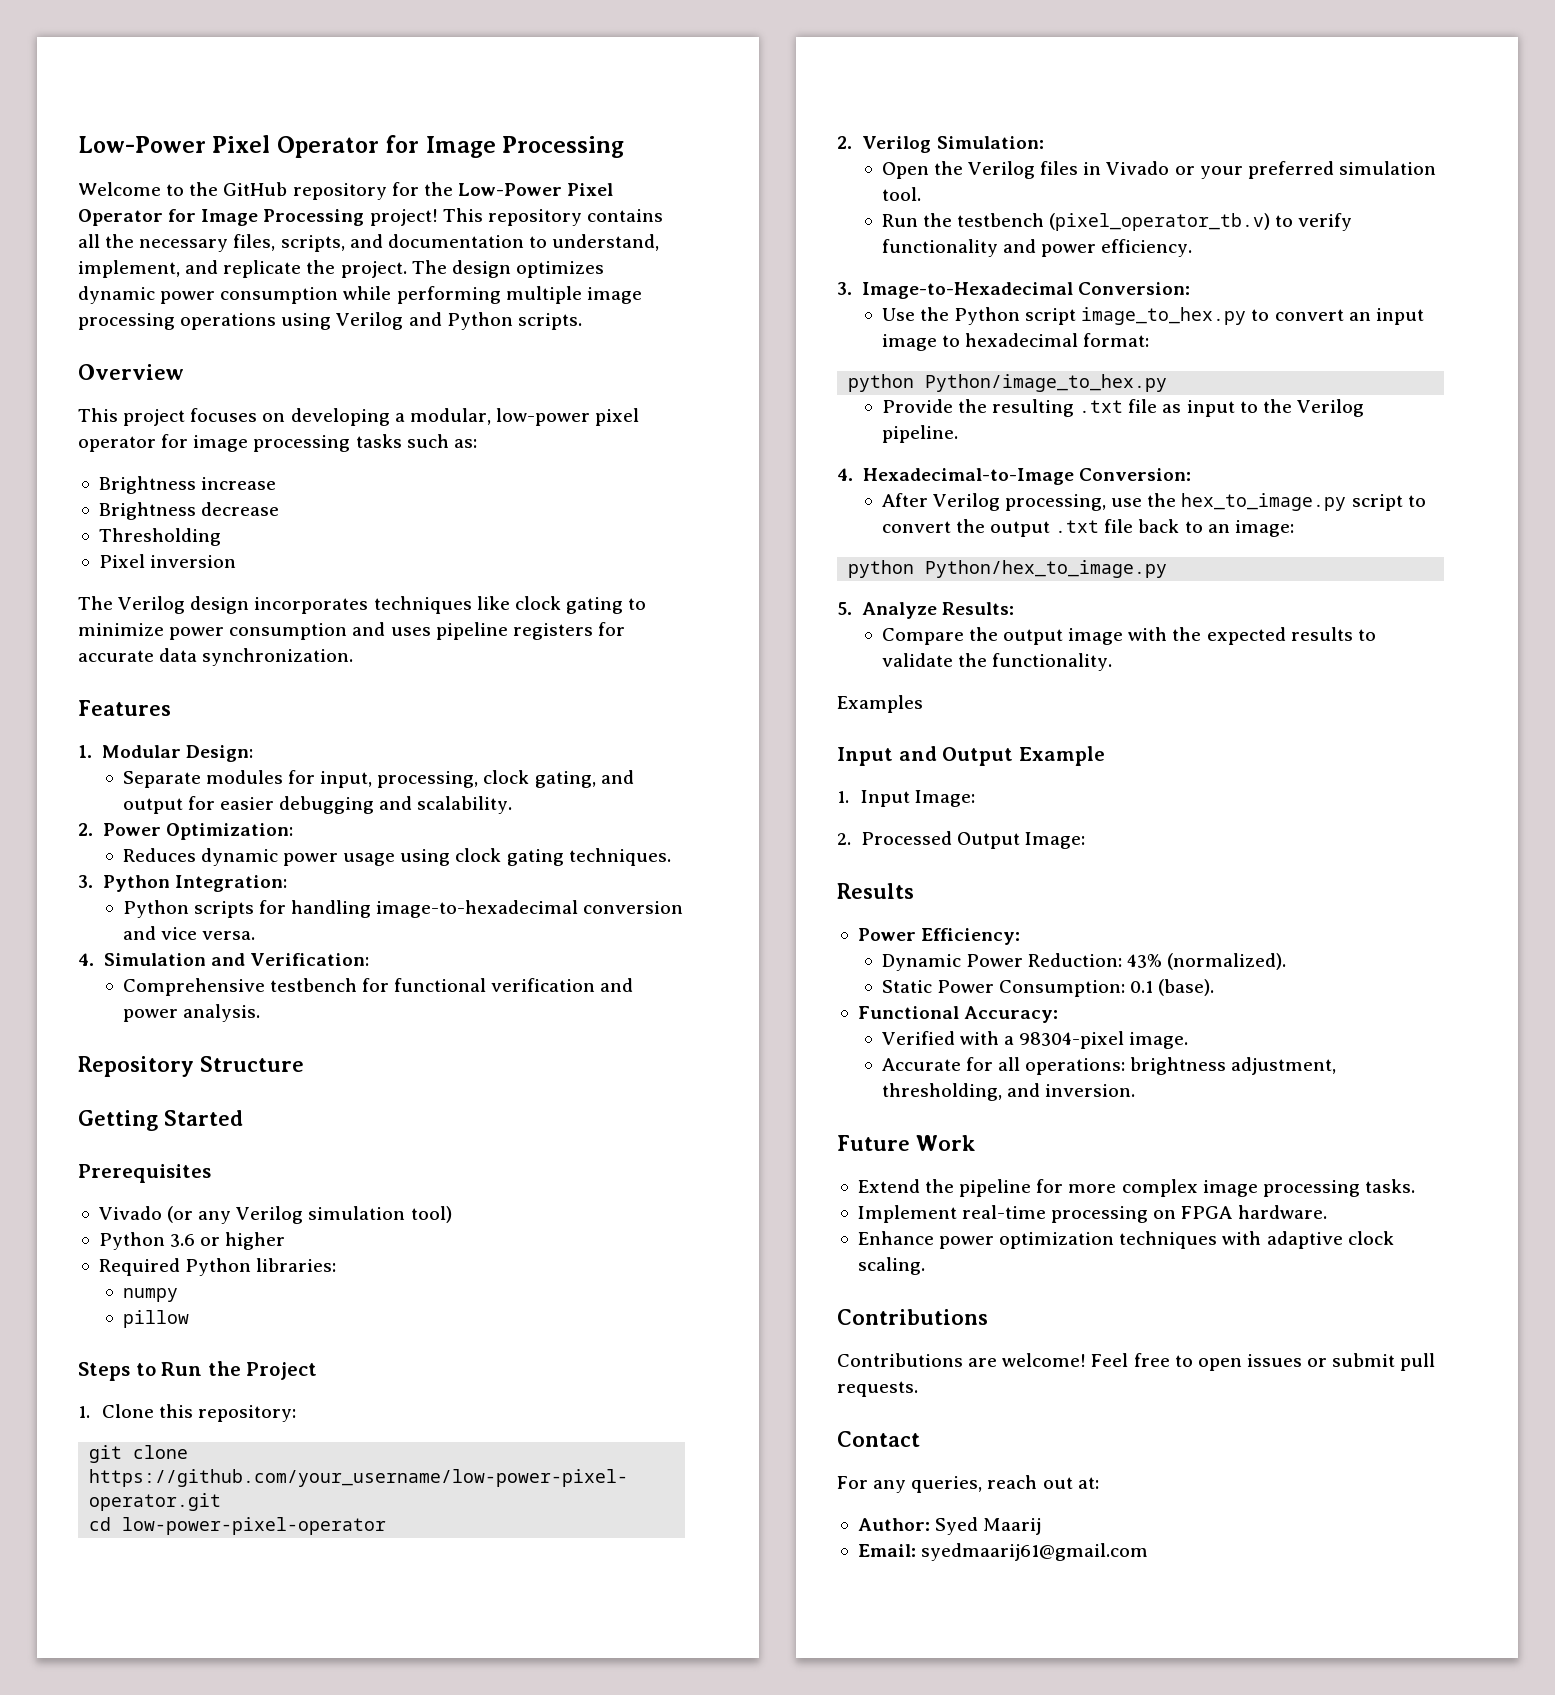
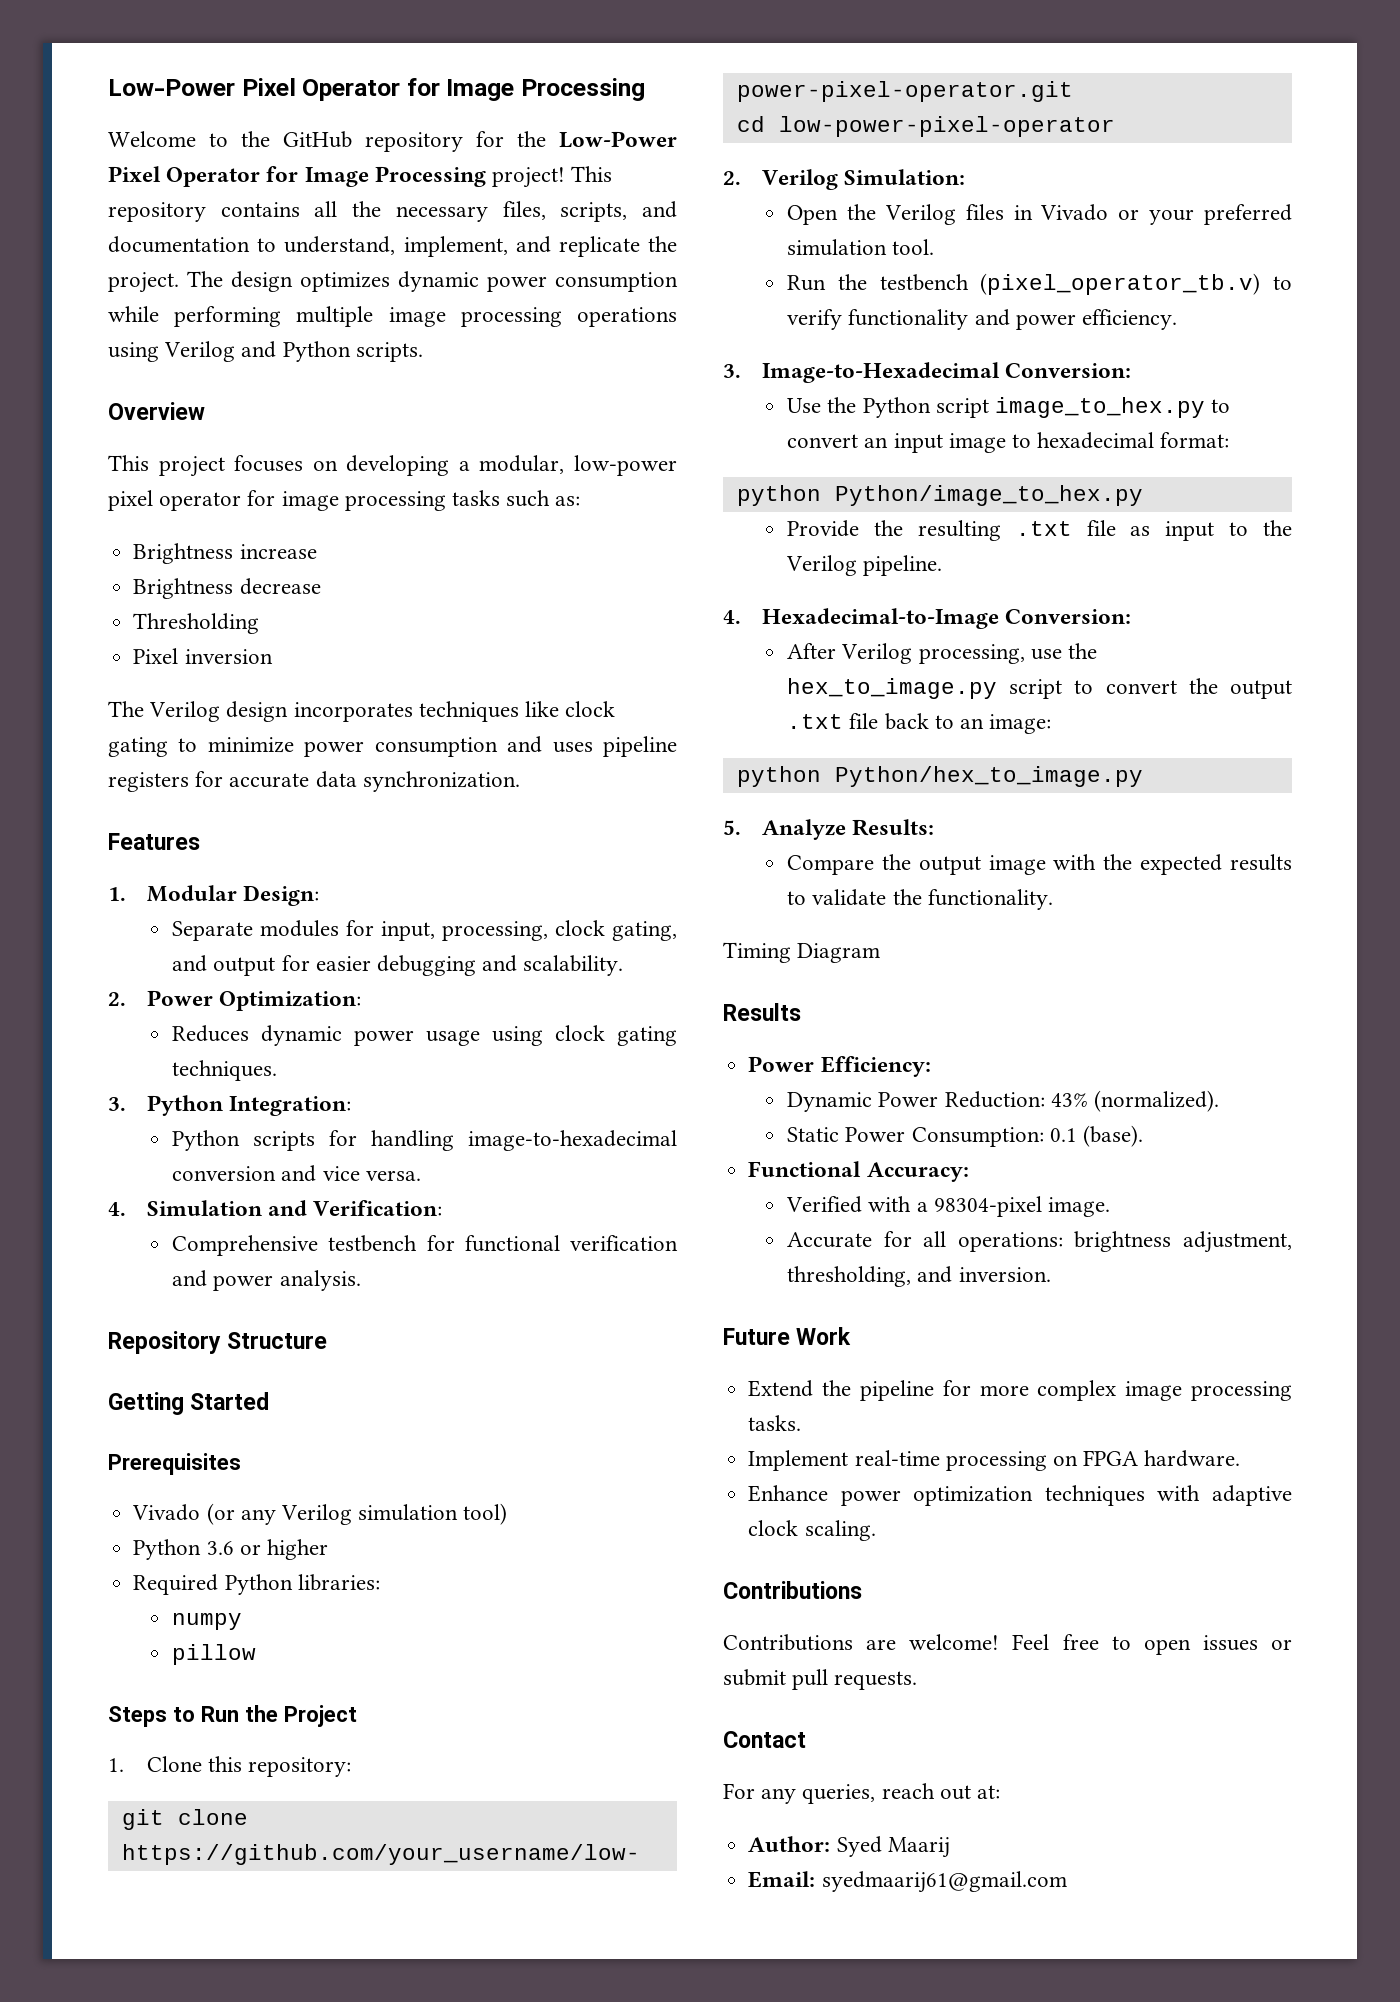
- Examples
- Input and Output Example
- 1. Input Image:
- 2. Processed Output Image:
+ Timing Diagram

